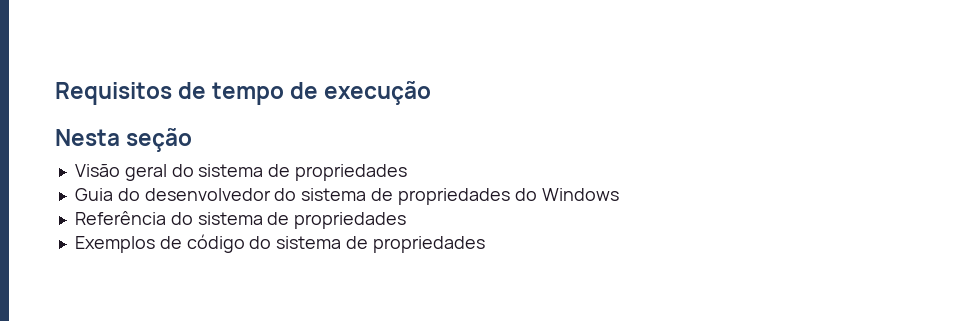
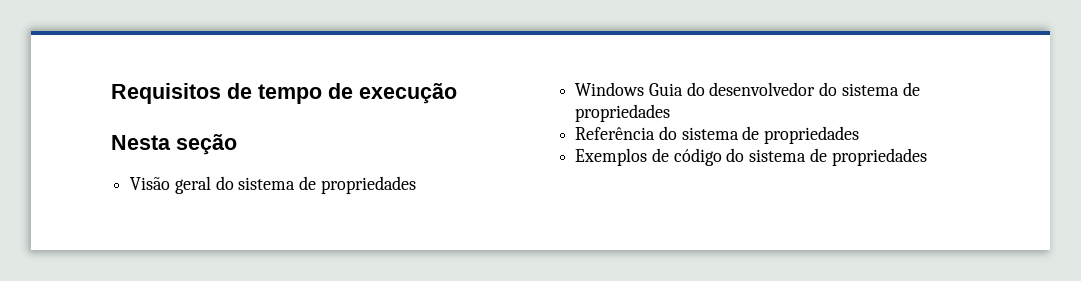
- Guia do desenvolvedor do sistema de propriedades do Windows
+ Windows Guia do desenvolvedor do sistema de propriedades

